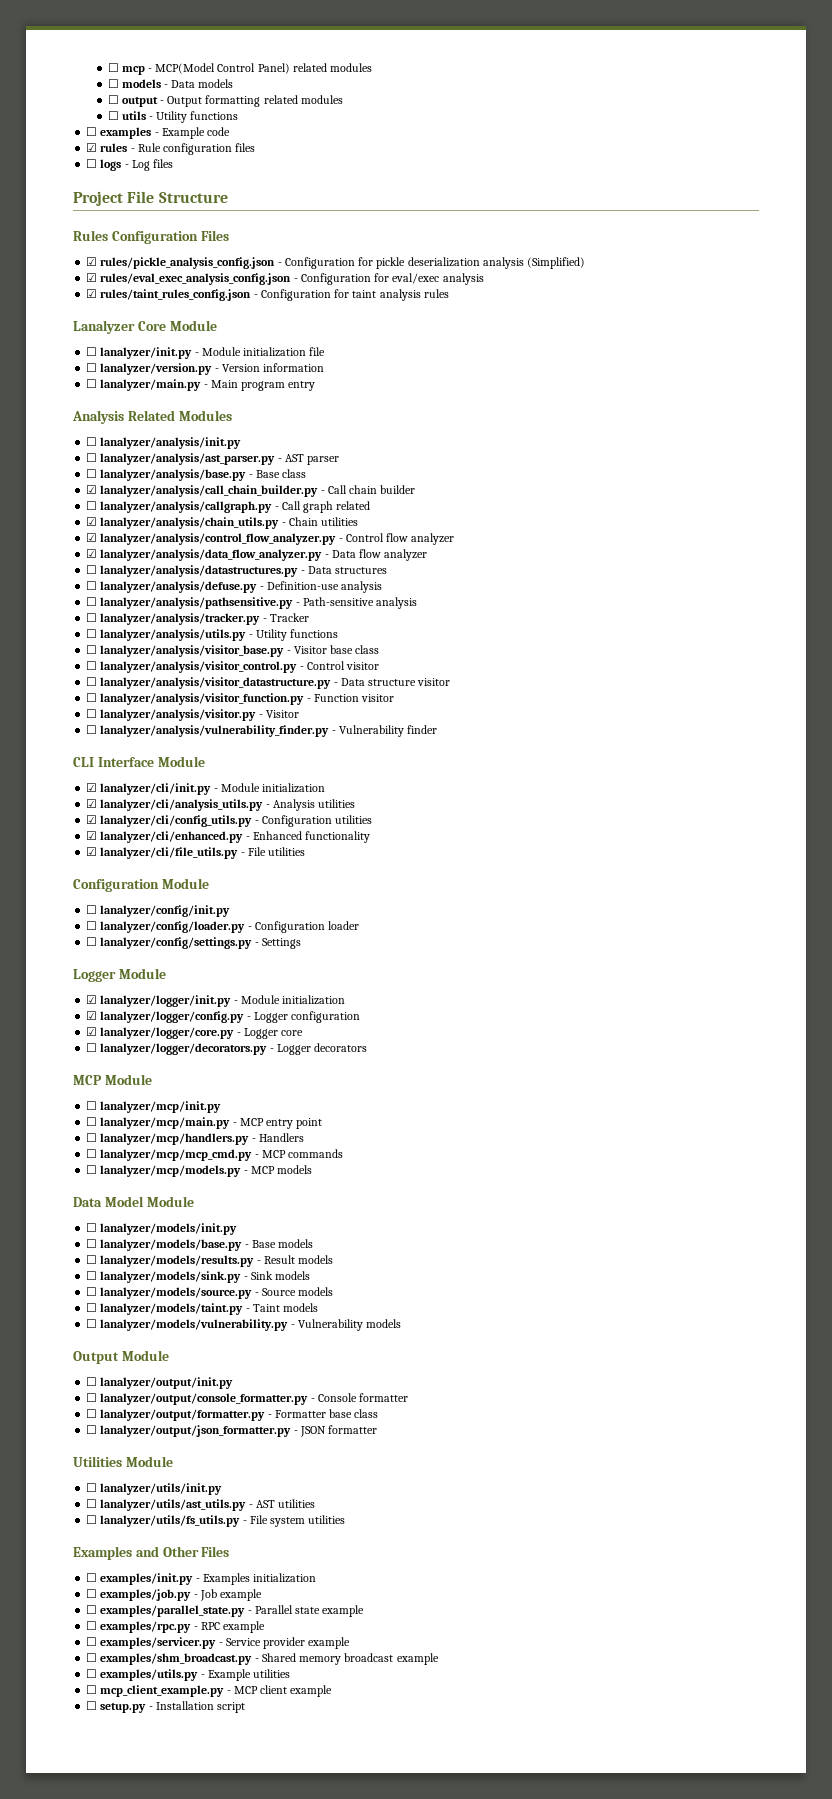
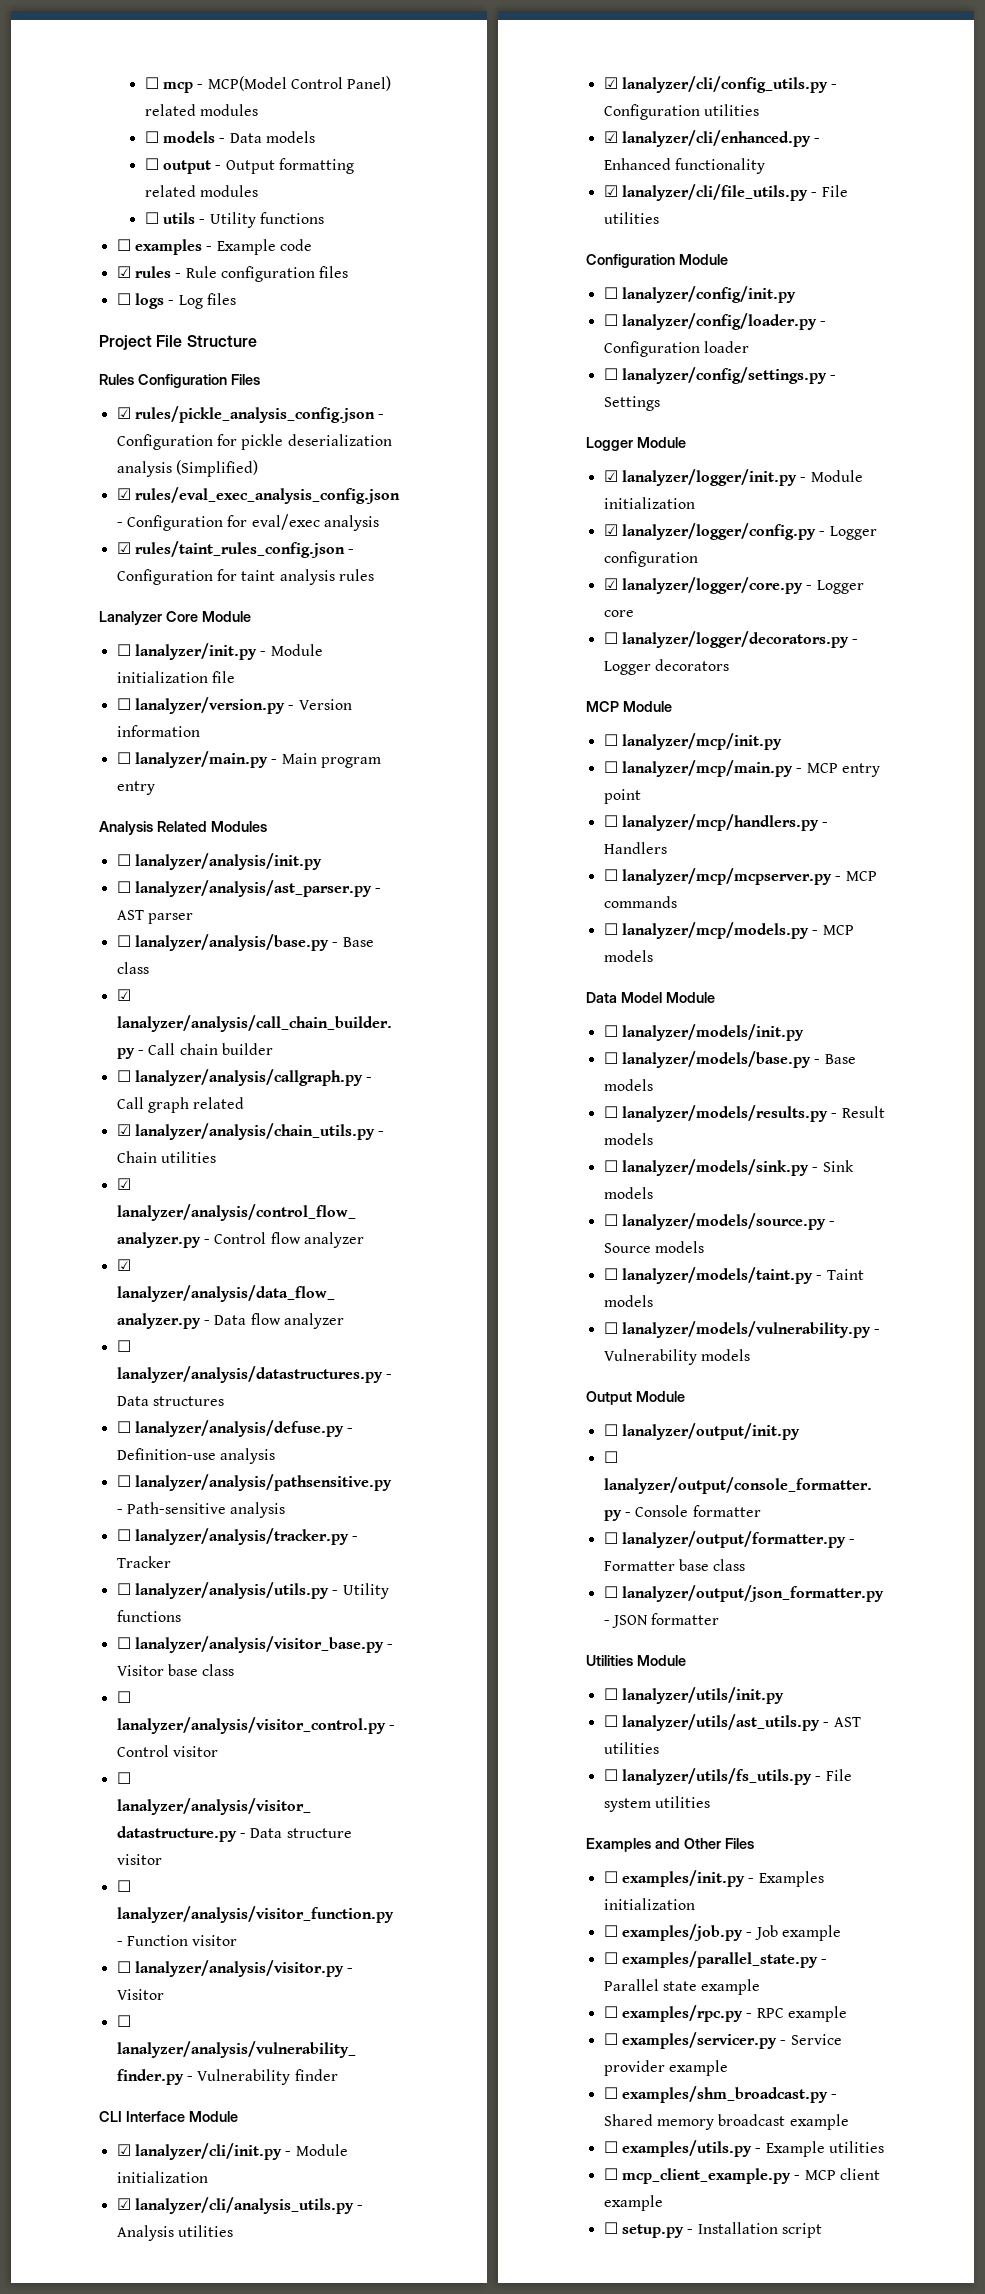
- ☐ lanalyzer/mcp/mcp_cmd.py - MCP commands
+ ☐ lanalyzer/mcp/mcpserver.py - MCP commands

